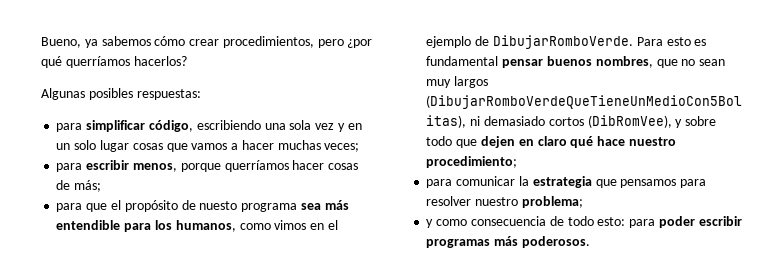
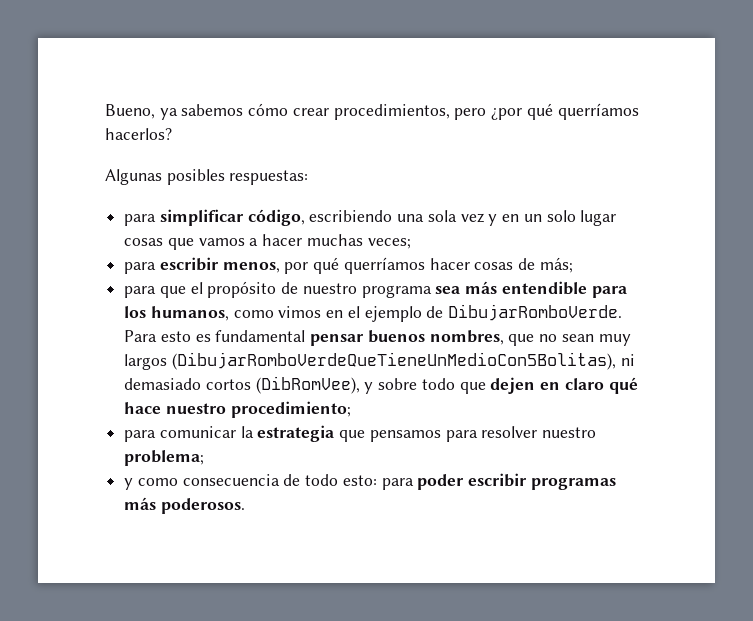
- para escribir menos, porque querríamos hacer cosas de más;
+ para escribir menos, por qué querríamos hacer cosas de más;
- para que el propósito de nuesto programa sea más entendible para los humanos, como vimos en el ejemplo de DibujarRomboVerde.
+ para que el propósito de nuestro programa sea más entendible para los humanos, como vimos en el ejemplo de DibujarRomboVerde.

